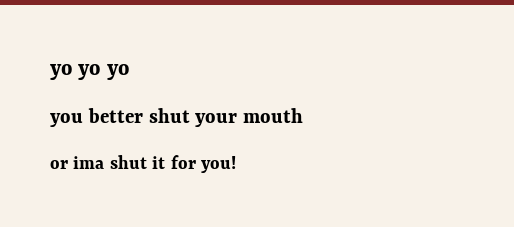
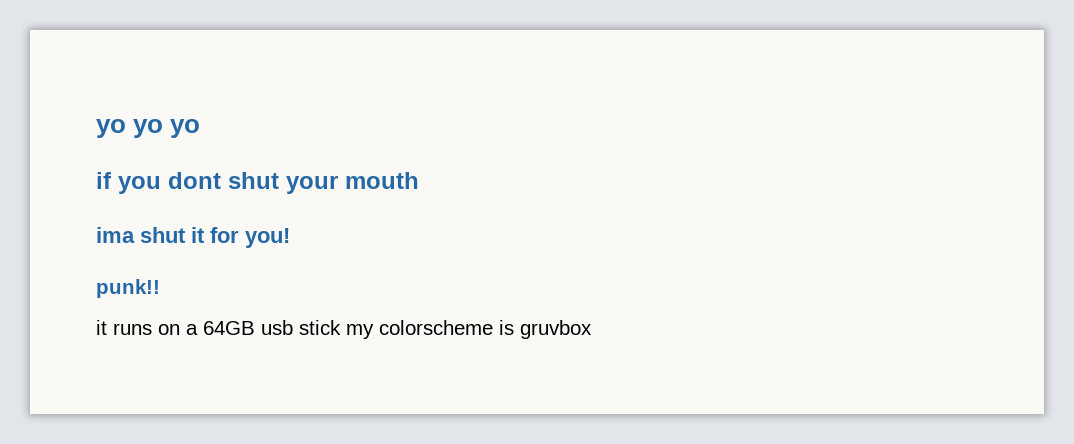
- you better shut your mouth
+ if you dont shut your mouth
- or ima shut it for you!
+ ima shut it for you!
+ punk!!
+ it runs on a 64GB usb stick my colorscheme is gruvbox

